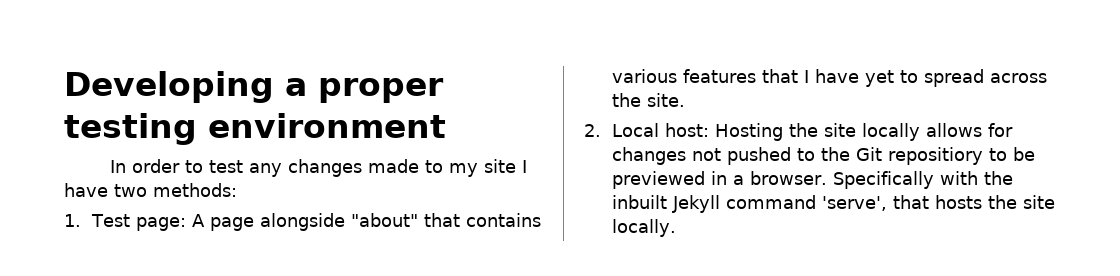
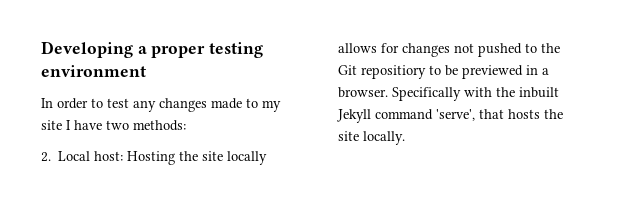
- 1. Test page: A page alongside "about" that contains various features that I have yet to spread across the site.

